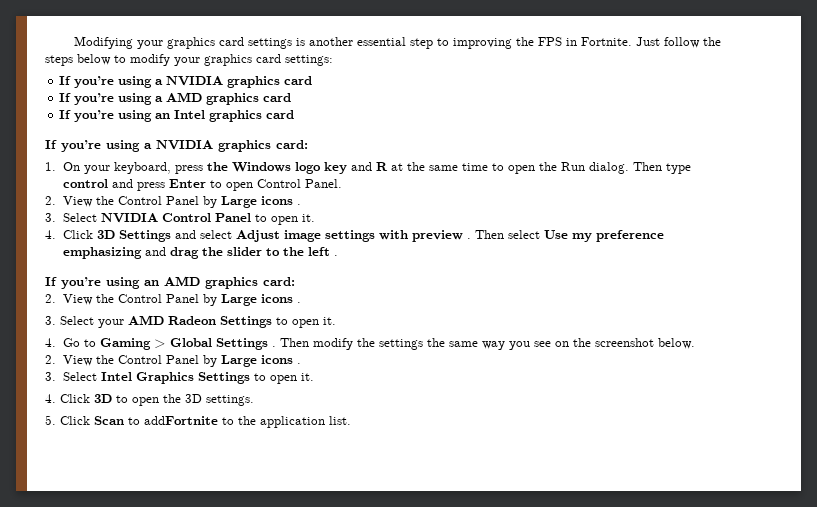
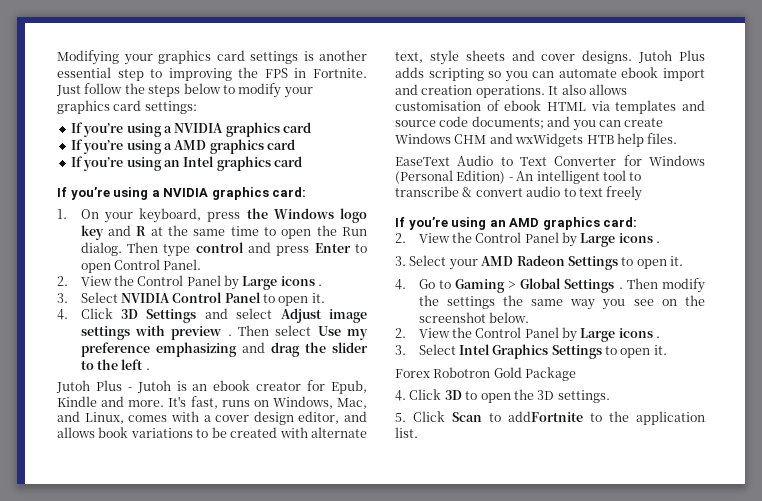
+ Jutoh Plus - Jutoh is an ebook creator for Epub, Kindle and more. It's fast, runs on Windows, Mac, and Linux, comes with a cover design editor, and allows book variations to be created with alternate text, style sheets and cover designs. Jutoh Plus adds scripting so you can automate ebook import and creation operations. It also allows customisation of ebook HTML via templates and source code documents; and you can create Windows CHM and wxWidgets HTB help files.
+ EaseText Audio to Text Converter for Windows (Personal Edition) - An intelligent tool to transcribe & convert audio to text freely
+ Forex Robotron Gold Package

